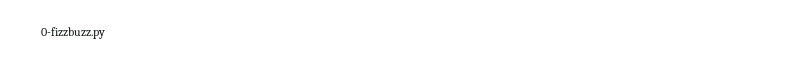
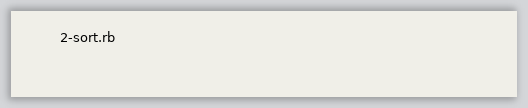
- 0-fizzbuzz.py
+ 2-sort.rb

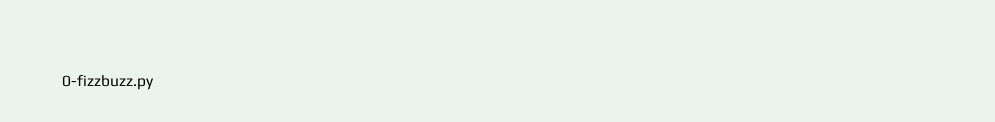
- 2-sort.rb
+ 0-fizzbuzz.py

